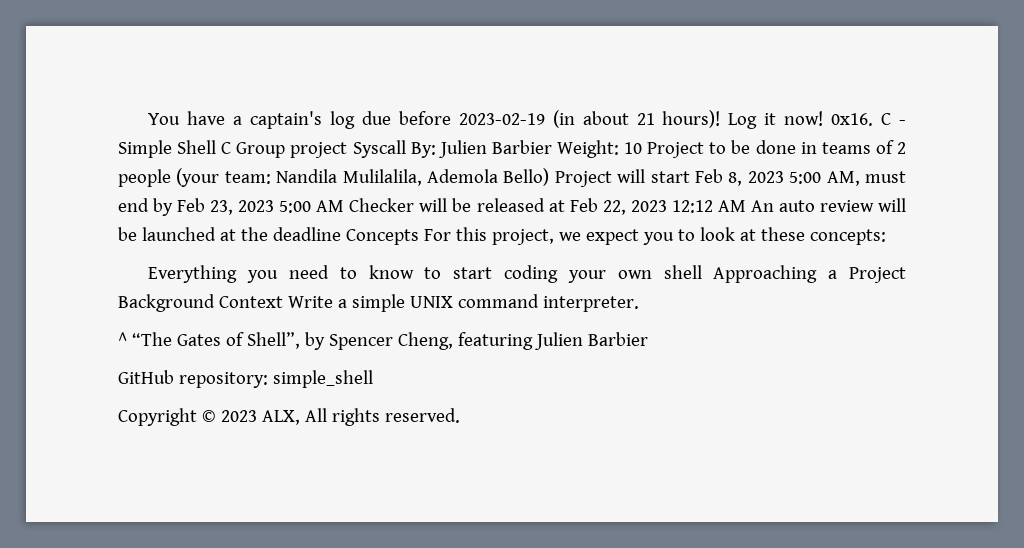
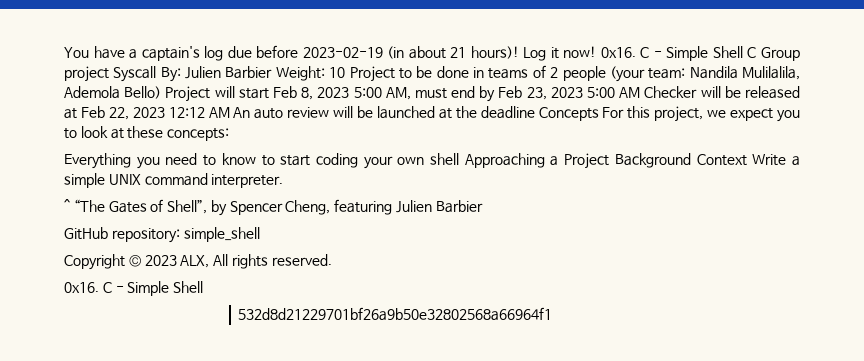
  Copyright © 2023 ALX, All rights reserved.
+ 0x16. C - Simple Shell
+ 532d8d21229701bf26a9b50e32802568a66964f1

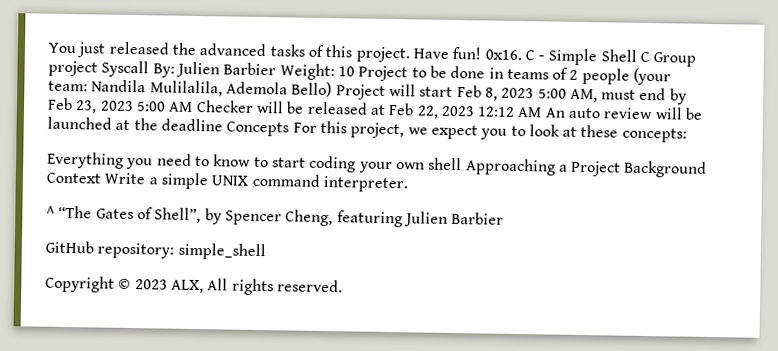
- You have a captain's log due before 2023-02-19 (in about 21 hours)! Log it now!
+ You just released the advanced tasks of this project. Have fun!
  Copyright © 2023 ALX, All rights reserved.
- 0x16. C - Simple Shell
- 532d8d21229701bf26a9b50e32802568a66964f1

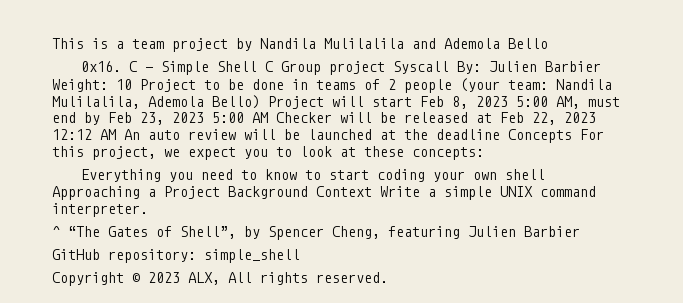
- You just released the advanced tasks of this project. Have fun! 0x16.
+ This is a team project by Nandila Mulilalila and Ademola Bello
+ 0x16.

